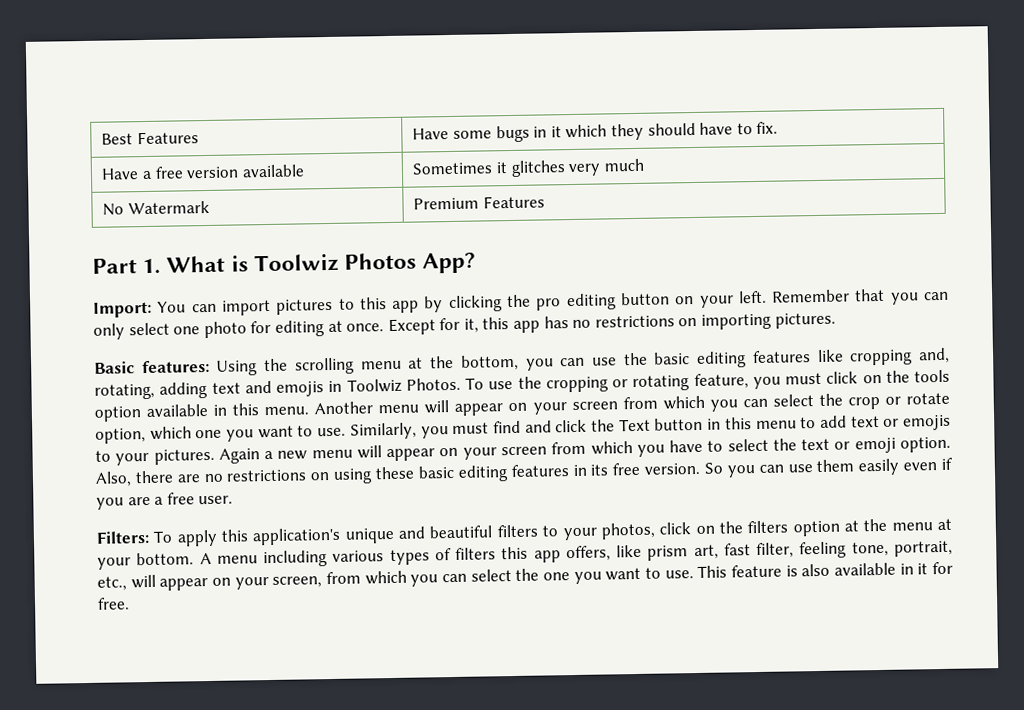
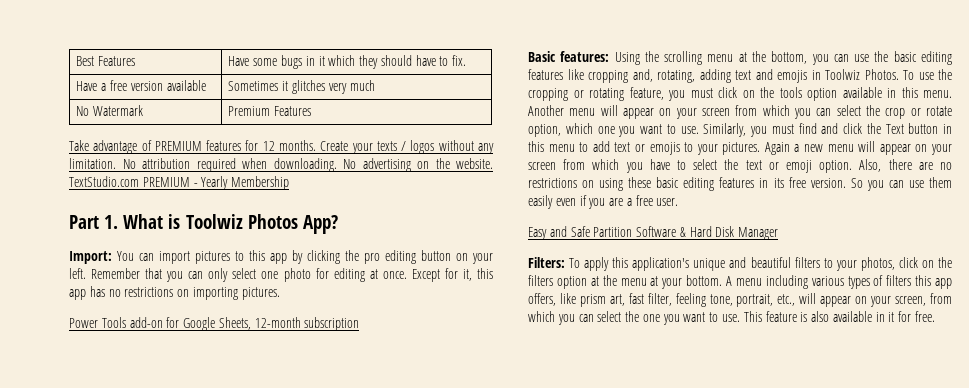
+ Take advantage of PREMIUM features for 12 months. Create your texts / logos without any limitation. No attribution required when downloading. No advertising on the website. TextStudio.com PREMIUM - Yearly Membership
+ Power Tools add-on for Google Sheets, 12-month subscription
+ Easy and Safe Partition Software & Hard Disk Manager

